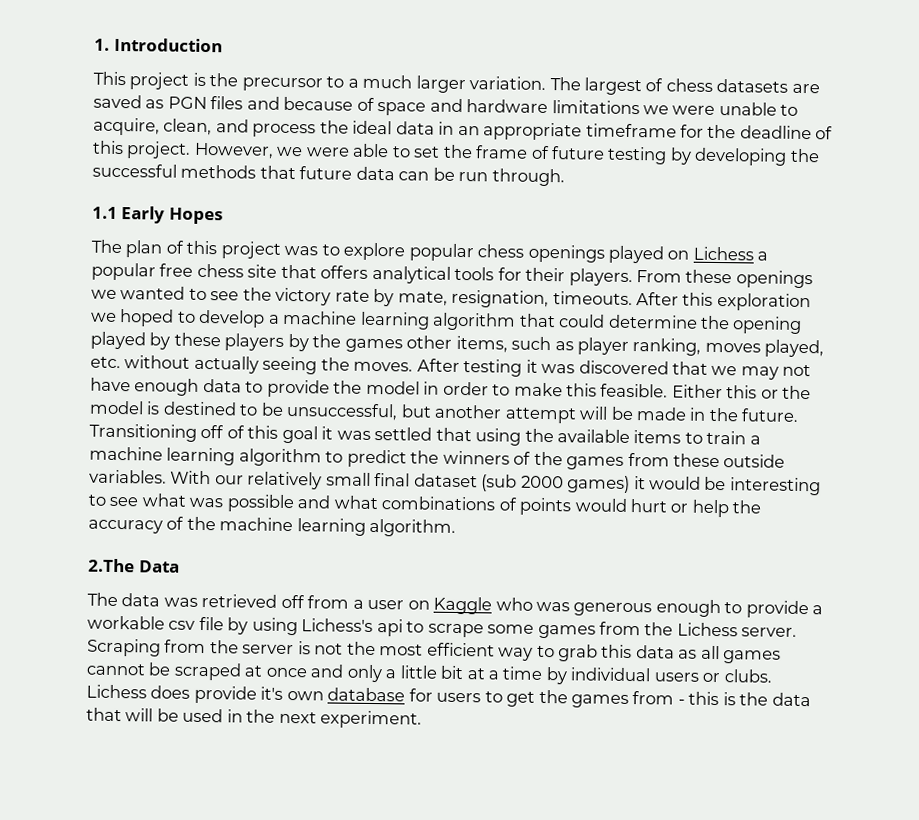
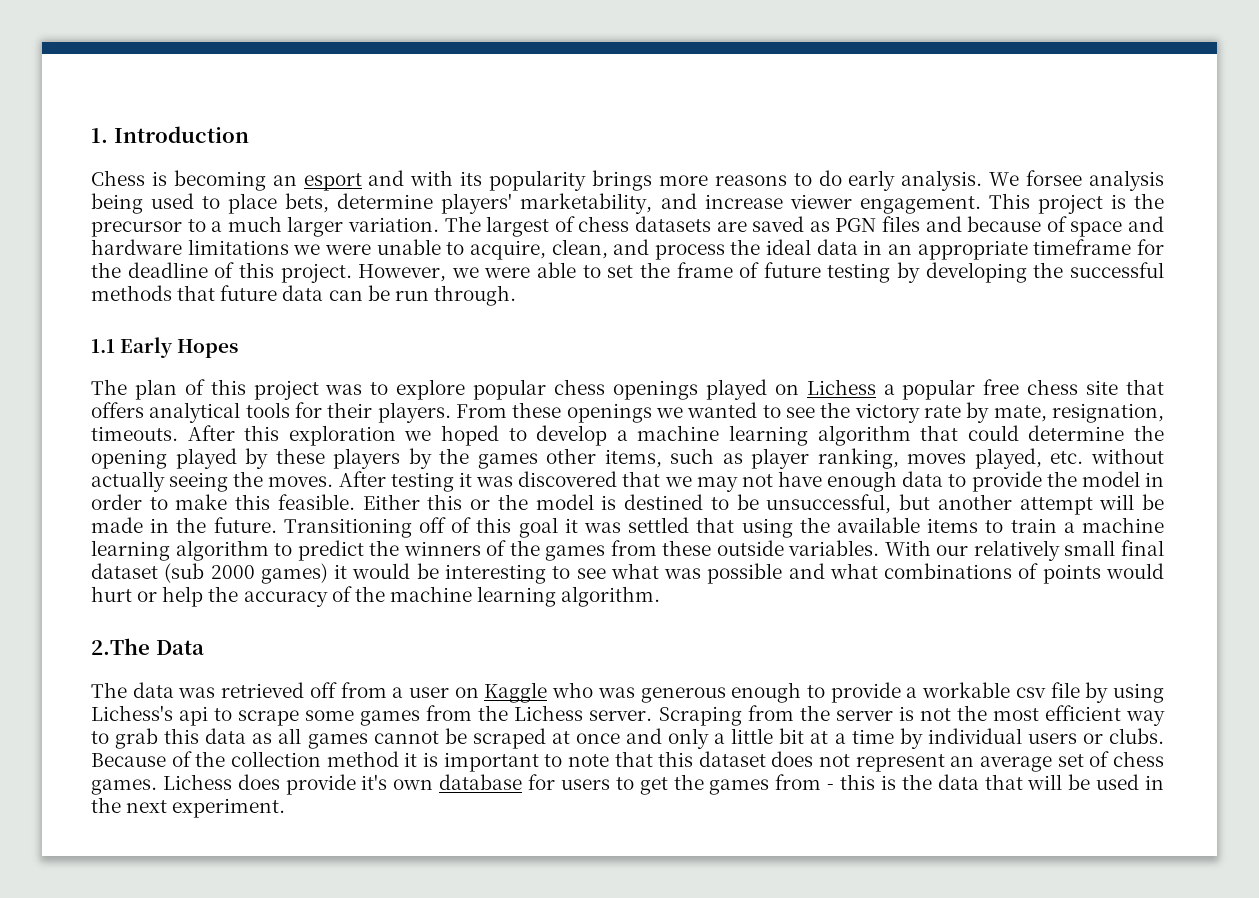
+ Chess is becoming an esport and with its popularity brings more reasons to do early analysis. We forsee analysis being used to place bets, determine players' marketability, and increase viewer engagement.
+ Because of the collection method it is important to note that this dataset does not represent an average set of chess games.

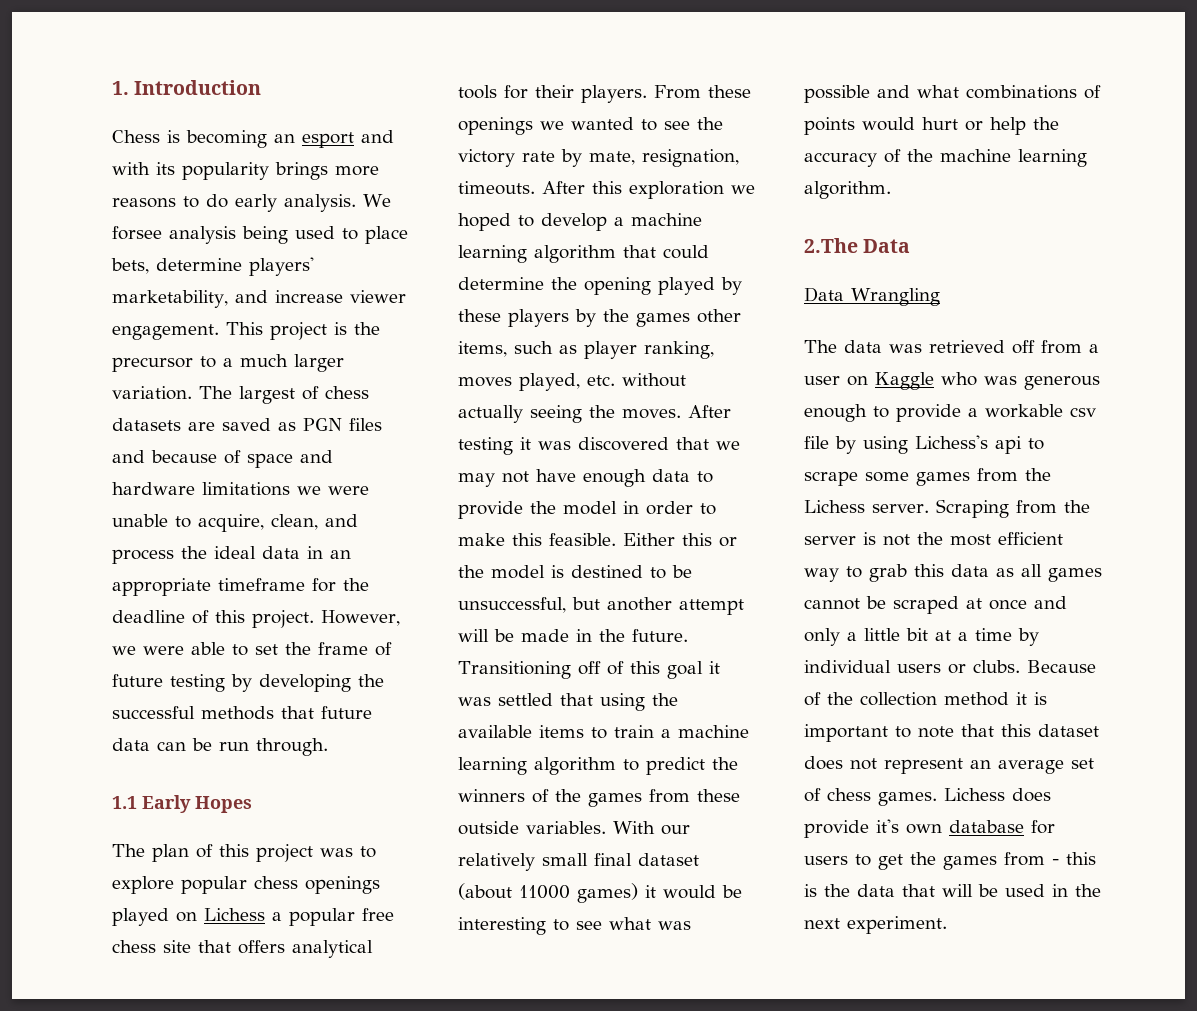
- With our relatively small final dataset (sub 2000 games) it would be interesting to see what was possible and what combinations of points would hurt or help the accuracy of the machine learning algorithm.
+ With our relatively small final dataset (about 11000 games) it would be interesting to see what was possible and what combinations of points would hurt or help the accuracy of the machine learning algorithm.
+ Data Wrangling

